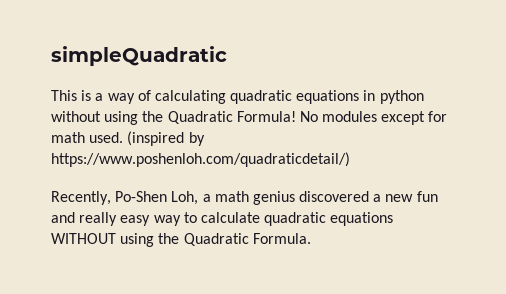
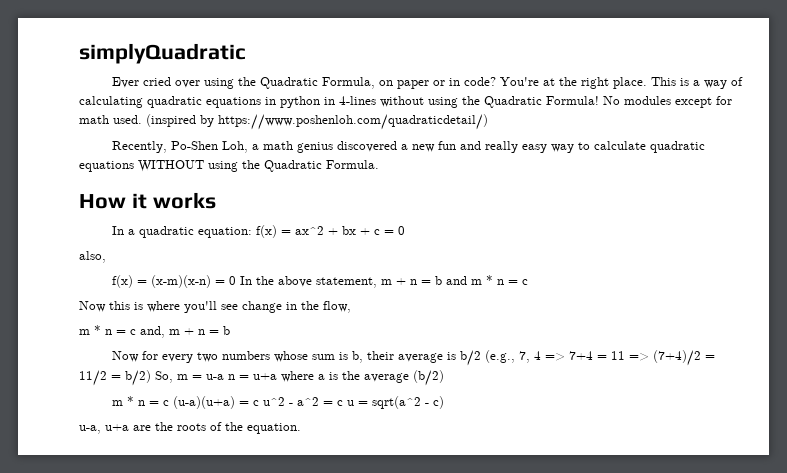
- simpleQuadratic
- This is a way of calculating quadratic equations in python without using the Quadratic Formula!
+ simplyQuadratic
+ Ever cried over using the Quadratic Formula, on paper or in code? You're at the right place. This is a way of calculating quadratic equations in python in 4-lines without using the Quadratic Formula!
+ How it works
+ In a quadratic equation: f(x) = ax^2 + bx + c = 0
+ also,
+ f(x) = (x-m)(x-n) = 0 In the above statement, m + n = b and m * n = c
+ Now this is where you'll see change in the flow,
+ m * n = c and, m + n = b
+ Now for every two numbers whose sum is b, their average is b/2 (e.g., 7, 4 => 7+4 = 11 => (7+4)/2 = 11/2 = b/2) So, m = u-a n = u+a where a is the average (b/2)
+ m * n = c (u-a)(u+a) = c u^2 - a^2 = c u = sqrt(a^2 - c)
+ u-a, u+a are the roots of the equation.

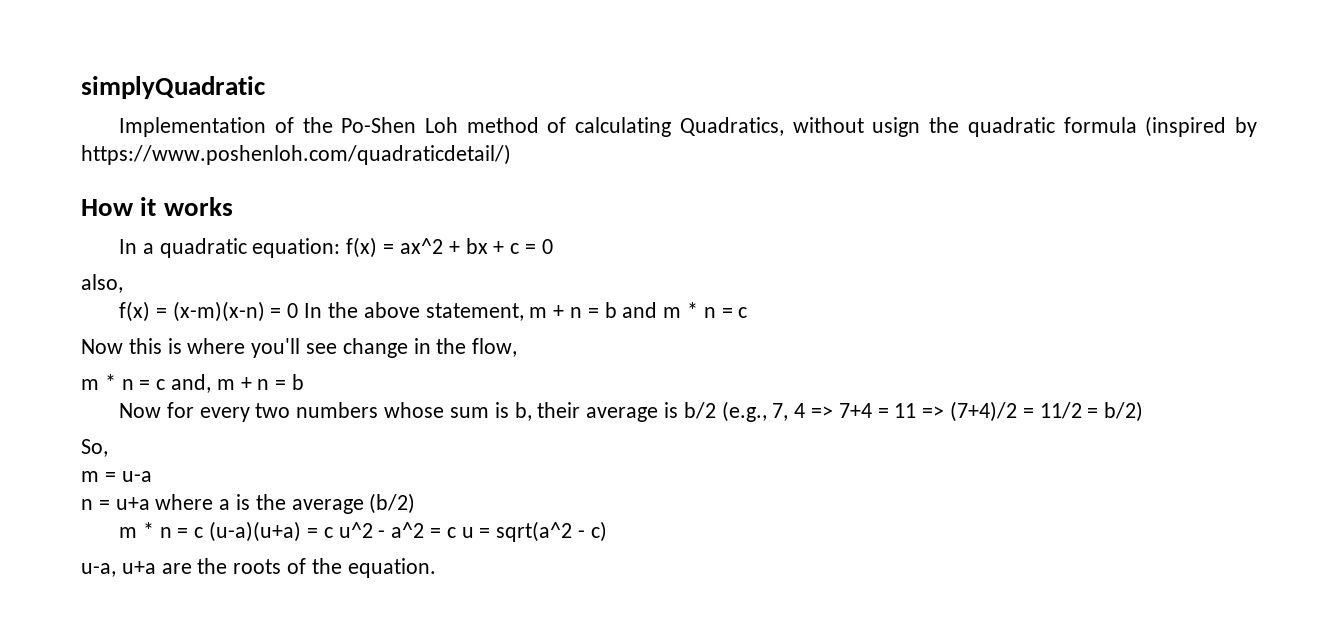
- Ever cried over using the Quadratic Formula, on paper or in code? You're at the right place. This is a way of calculating quadratic equations in python in 4-lines without using the Quadratic Formula! No modules except for math used. (inspired by https://www.poshenloh.com/quadraticdetail/)
- Recently, Po-Shen Loh, a math genius discovered a new fun and really easy way to calculate quadratic equations WITHOUT using the Quadratic Formula.
+ Implementation of the Po-Shen Loh method of calculating Quadratics, without usign the quadratic formula (inspired by https://www.poshenloh.com/quadraticdetail/)
- Now for every two numbers whose sum is b, their average is b/2 (e.g., 7, 4 => 7+4 = 11 => (7+4)/2 = 11/2 = b/2) So, m = u-a n = u+a where a is the average (b/2)
+ Now for every two numbers whose sum is b, their average is b/2 (e.g., 7, 4 => 7+4 = 11 => (7+4)/2 = 11/2 = b/2)
+ So,
+ m = u-a
+ n = u+a where a is the average (b/2)

